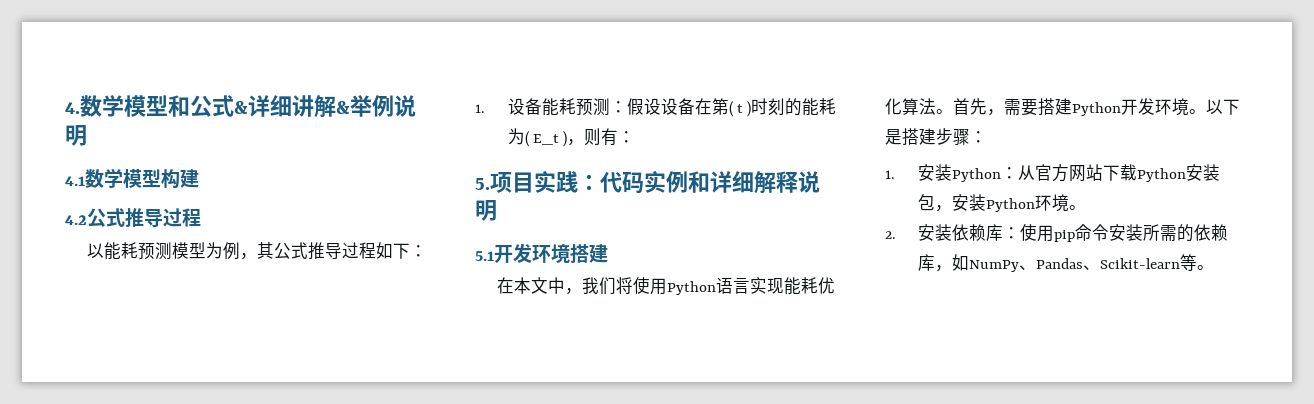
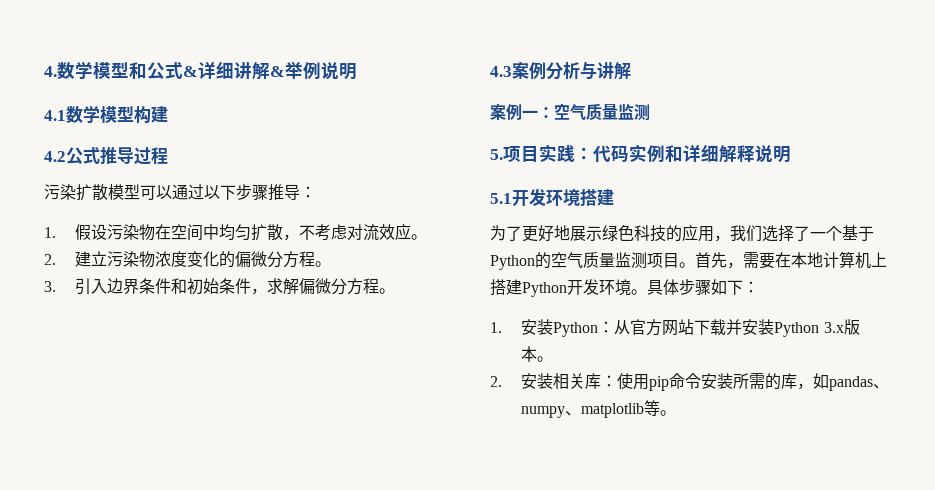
- 以能耗预测模型为例，其公式推导过程如下：
- 1.设备能耗预测：假设设备在第( t )时刻的能耗为( E_t )，则有：
+ 污染扩散模型可以通过以下步骤推导：
+ 1.假设污染物在空间中均匀扩散，不考虑对流效应。
+ 2.建立污染物浓度变化的偏微分方程。
+ 3.引入边界条件和初始条件，求解偏微分方程。
+ 4.3案例分析与讲解
+ 案例一：空气质量监测
- 在本文中，我们将使用Python语言实现能耗优化算法。首先，需要搭建Python开发环境。
+ 为了更好地展示绿色科技的应用，我们选择了一个基于Python的空气质量监测项目。首先，需要在本地计算机上搭建Python开发环境。
- 以下是搭建步骤：
+ 具体步骤如下：
- 1.安装Python：从官方网站下载Python安装包，安装Python环境。
+ 1.安装Python：从官方网站下载并安装Python 3.x版本。
- 2.安装依赖库：使用pip命令安装所需的依赖库，如NumPy、Pandas、Scikit-learn等。
+ 2.安装相关库：使用pip命令安装所需的库，如pandas、numpy、matplotlib等。

